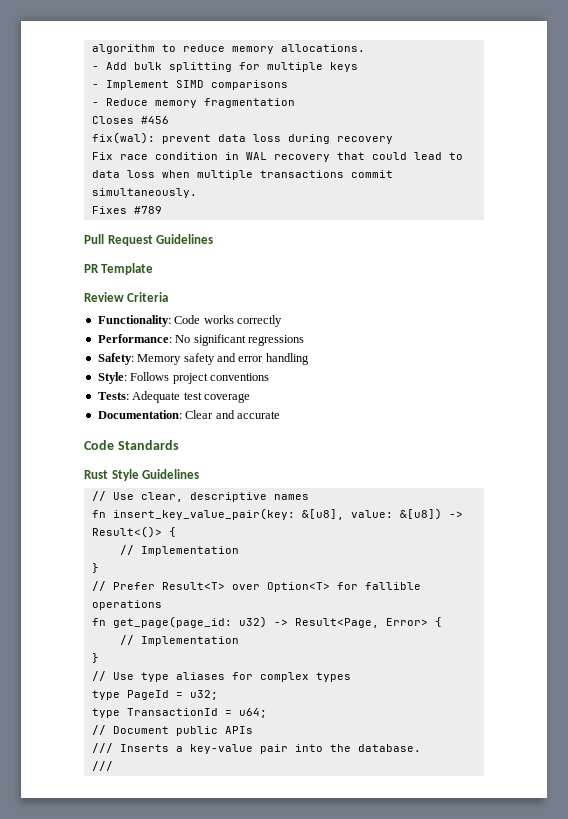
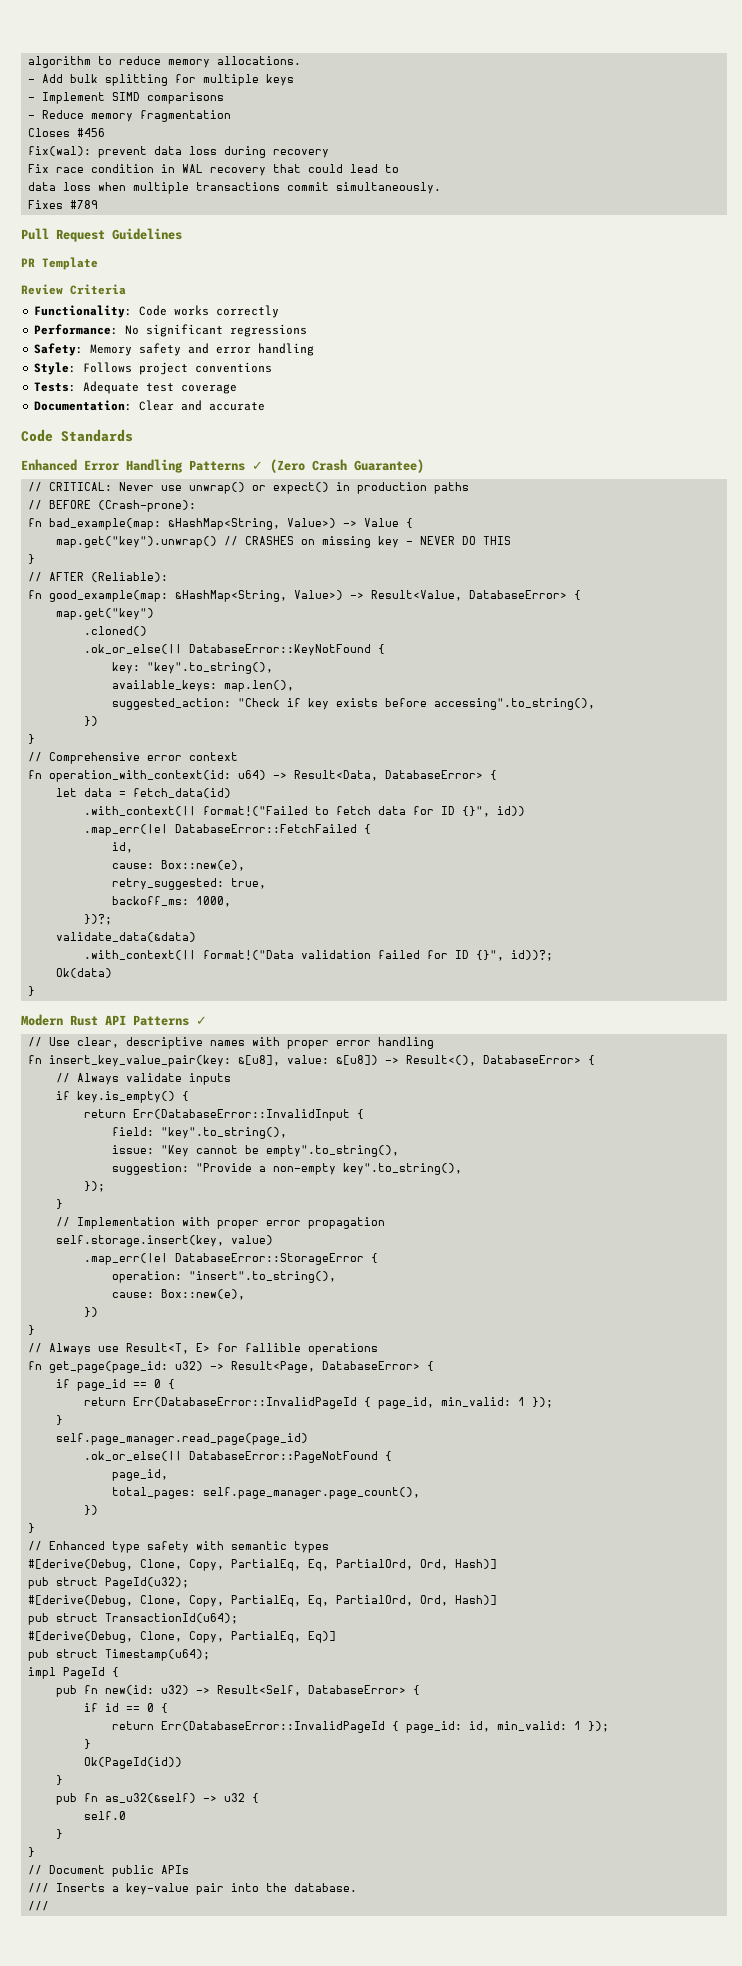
- Rust Style Guidelines
+ Enhanced Error Handling Patterns ✓ (Zero Crash Guarantee)
+ // CRITICAL: Never use unwrap() or expect() in production paths
+ // BEFORE (Crash-prone):
+ fn bad_example(map: &HashMap<String, Value>) -> Value {
+ map.get("key").unwrap() // CRASHES on missing key - NEVER DO THIS
+ }
+ // AFTER (Reliable):
+ fn good_example(map: &HashMap<String, Value>) -> Result<Value, DatabaseError> {
+ map.get("key")
+ .cloned()
+ .ok_or_else(|| DatabaseError::KeyNotFound {
+ key: "key".to_string(),
+ available_keys: map.len(),
+ suggested_action: "Check if key exists before accessing".to_string(),
+ })
+ }
+ // Comprehensive error context
+ fn operation_with_context(id: u64) -> Result<Data, DatabaseError> {
+ let data = fetch_data(id)
+ .with_context(|| format!("Failed to fetch data for ID {}", id))
+ .map_err(|e| DatabaseError::FetchFailed {
+ id,
+ cause: Box::new(e),
+ retry_suggested: true,
+ backoff_ms: 1000,
+ })?;
+ validate_data(&data)
+ .with_context(|| format!("Data validation failed for ID {}", id))?;
+ Ok(data)
+ }
+ Modern Rust API Patterns ✓
- // Use clear, descriptive names
+ // Use clear, descriptive names with proper error handling
- fn insert_key_value_pair(key: &[u8], value: &[u8]) -> Result<()> {
- // Implementation
+ fn insert_key_value_pair(key: &[u8], value: &[u8]) -> Result<(), DatabaseError> {
+ // Always validate inputs
+ if key.is_empty() {
+ return Err(DatabaseError::InvalidInput {
+ field: "key".to_string(),
+ issue: "Key cannot be empty".to_string(),
+ suggestion: "Provide a non-empty key".to_string(),
+ });
  }
- // Prefer Result<T> over Option<T> for fallible operations
+ // Implementation with proper error propagation
+ self.storage.insert(key, value)
+ .map_err(|e| DatabaseError::StorageError {
+ operation: "insert".to_string(),
+ cause: Box::new(e),
+ })
+ }
+ // Always use Result<T, E> for fallible operations
- fn get_page(page_id: u32) -> Result<Page, Error> {
- // Implementation
+ fn get_page(page_id: u32) -> Result<Page, DatabaseError> {
+ if page_id == 0 {
+ return Err(DatabaseError::InvalidPageId { page_id, min_valid: 1 });
  }
- // Use type aliases for complex types
- type PageId = u32;
- type TransactionId = u64;
+ self.page_manager.read_page(page_id)
+ .ok_or_else(|| DatabaseError::PageNotFound {
+ page_id,
+ total_pages: self.page_manager.page_count(),
+ })
+ }
+ // Enhanced type safety with semantic types
+ #[derive(Debug, Clone, Copy, PartialEq, Eq, PartialOrd, Ord, Hash)]
+ pub struct PageId(u32);
+ #[derive(Debug, Clone, Copy, PartialEq, Eq, PartialOrd, Ord, Hash)]
+ pub struct TransactionId(u64);
+ #[derive(Debug, Clone, Copy, PartialEq, Eq)]
+ pub struct Timestamp(u64);
+ impl PageId {
+ pub fn new(id: u32) -> Result<Self, DatabaseError> {
+ if id == 0 {
+ return Err(DatabaseError::InvalidPageId { page_id: id, min_valid: 1 });
+ }
+ Ok(PageId(id))
+ }
+ pub fn as_u32(&self) -> u32 {
+ self.0
+ }
+ }

